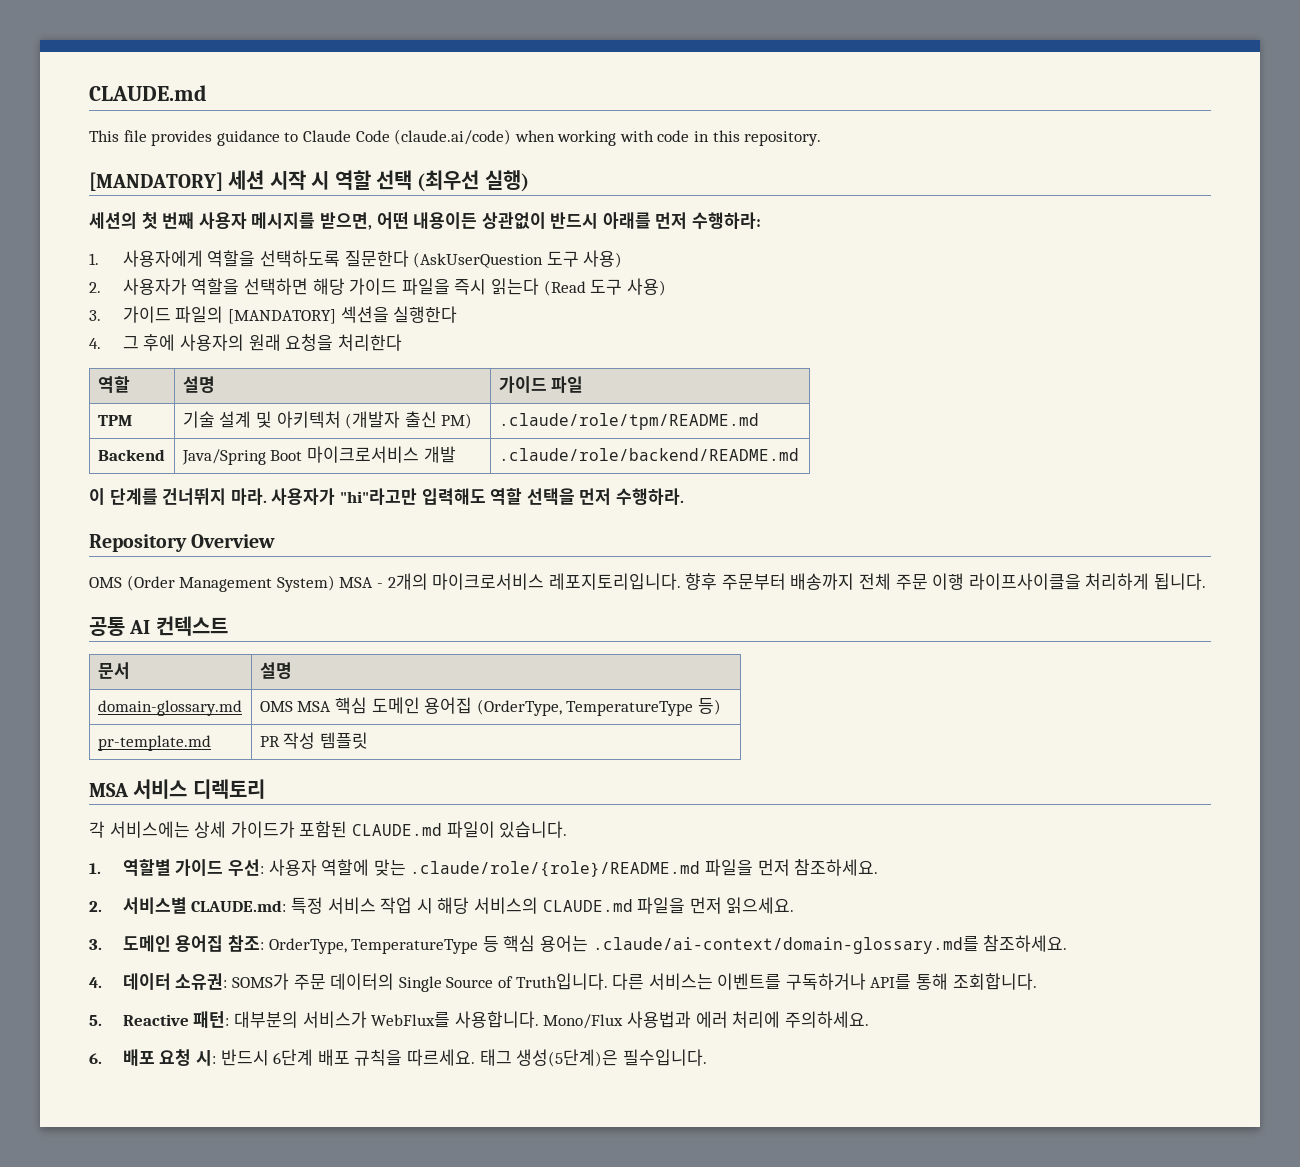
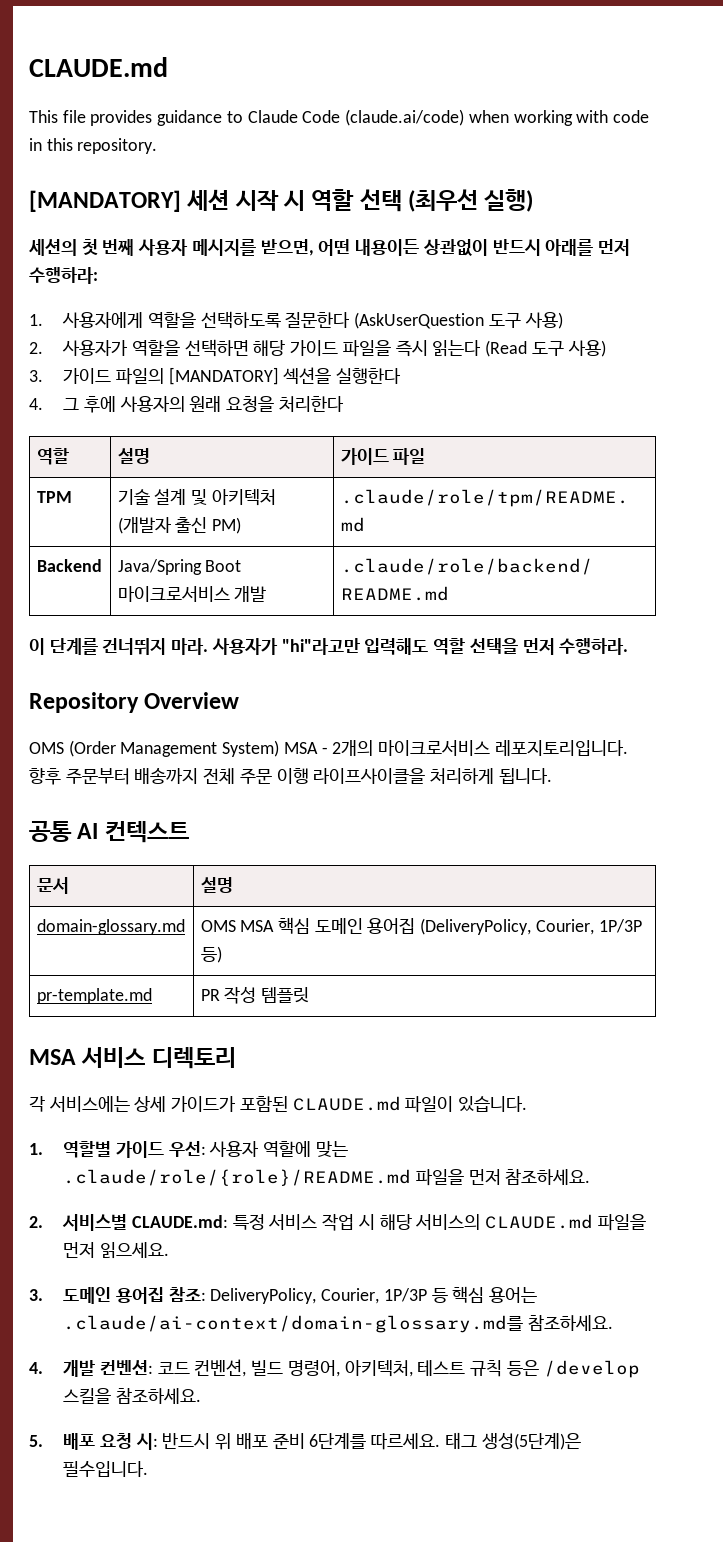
- domain-glossary.md | OMS MSA 핵심 도메인 용어집 (OrderType, TemperatureType 등)
+ domain-glossary.md | OMS MSA 핵심 도메인 용어집 (DeliveryPolicy, Courier, 1P/3P 등)
- 3. 도메인 용어집 참조: OrderType, TemperatureType 등 핵심 용어는 .claude/ai-context/domain-glossary.md를 참조하세요.
+ 3. 도메인 용어집 참조: DeliveryPolicy, Courier, 1P/3P 등 핵심 용어는 .claude/ai-context/domain-glossary.md를 참조하세요.
- 4. 데이터 소유권: SOMS가 주문 데이터의 Single Source of Truth입니다. 다른 서비스는 이벤트를 구독하거나 API를 통해 조회합니다.
- 5. Reactive 패턴: 대부분의 서비스가 WebFlux를 사용합니다. Mono/Flux 사용법과 에러 처리에 주의하세요.
- 6. 배포 요청 시: 반드시 6단계 배포 규칙을 따르세요.
+ 4. 개발 컨벤션: 코드 컨벤션, 빌드 명령어, 아키텍처, 테스트 규칙 등은 /develop 스킬을 참조하세요.
+ 5. 배포 요청 시: 반드시 위 배포 준비 6단계를 따르세요.

